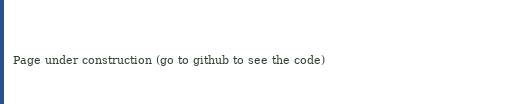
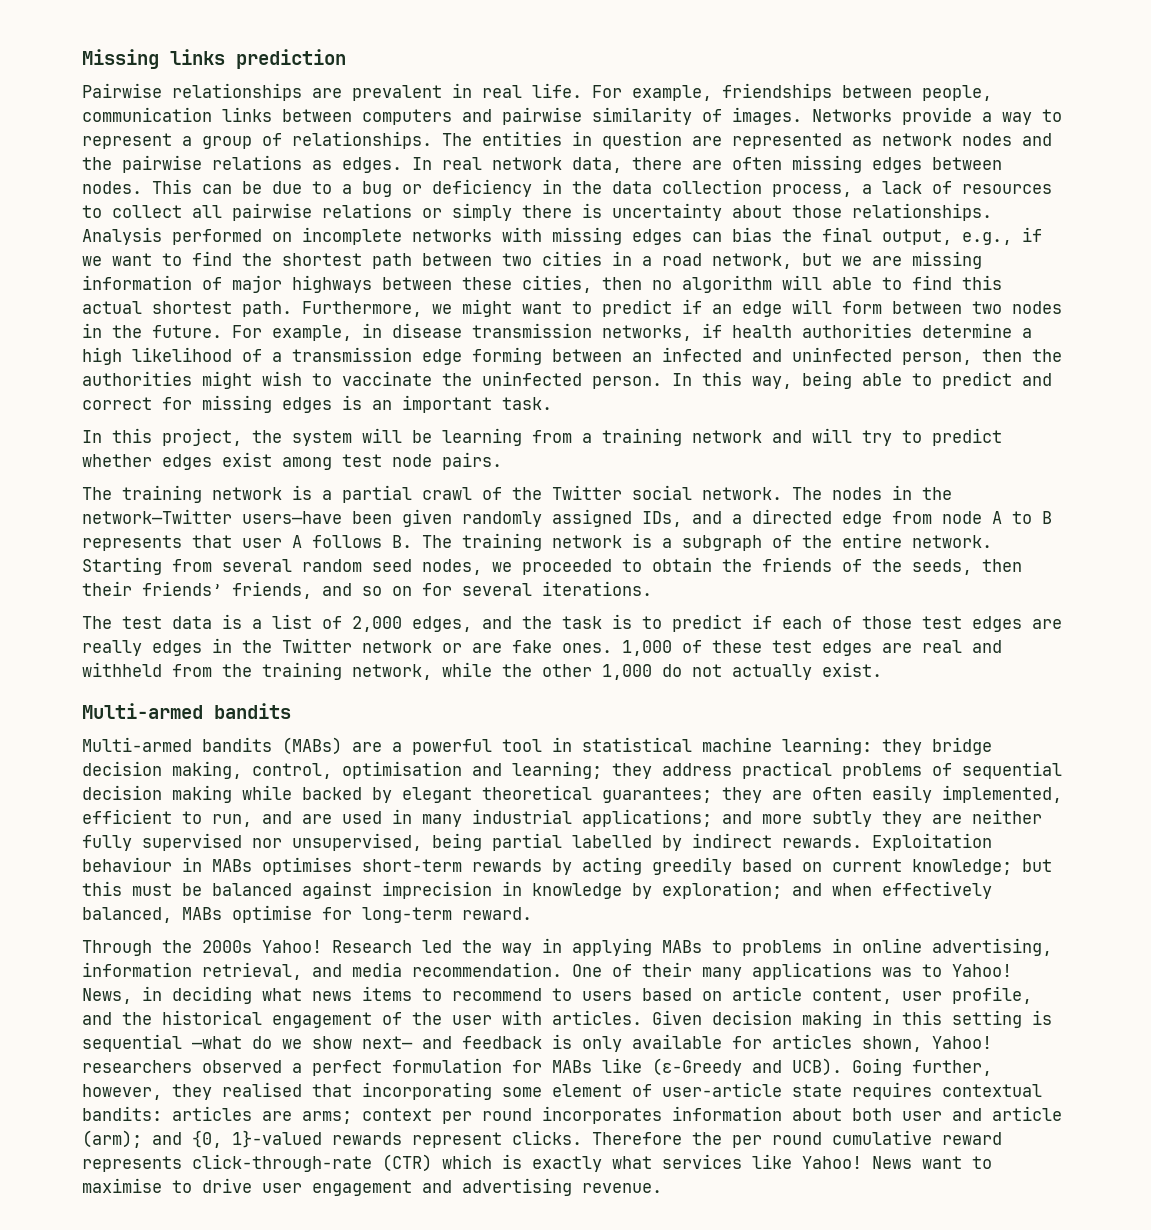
- Page under construction (go to github to see the code)
+ Missing links prediction
+ Pairwise relationships are prevalent in real life. For example, friendships between people, communication links between computers and pairwise similarity of images. Networks provide a way to represent a group of relationships. The entities in question are represented as network nodes and the pairwise relations as edges. In real network data, there are often missing edges between nodes. This can be due to a bug or deficiency in the data collection process, a lack of resources to collect all pairwise relations or simply there is uncertainty about those relationships. Analysis performed on incomplete networks with missing edges can bias the final output, e.g., if we want to find the shortest path between two cities in a road network, but we are missing information of major highways between these cities, then no algorithm will able to find this actual shortest path. Furthermore, we might want to predict if an edge will form between two nodes in the future. For example, in disease transmission networks, if health authorities determine a high likelihood of a transmission edge forming between an infected and uninfected person, then the authorities might wish to vaccinate the uninfected person. In this way, being able to predict and correct for missing edges is an important task.
+ In this project, the system will be learning from a training network and will try to predict whether edges exist among test node pairs.
+ The training network is a partial crawl of the Twitter social network. The nodes in the network—Twitter users—have been given randomly assigned IDs, and a directed edge from node A to B represents that user A follows B. The training network is a subgraph of the entire network. Starting from several random seed nodes, we proceeded to obtain the friends of the seeds, then their friends’ friends, and so on for several iterations.
+ The test data is a list of 2,000 edges, and the task is to predict if each of those test edges are really edges in the Twitter network or are fake ones. 1,000 of these test edges are real and withheld from the training network, while the other 1,000 do not actually exist.
+ Multi-armed bandits
+ Multi-armed bandits (MABs) are a powerful tool in statistical machine learning: they bridge decision making, control, optimisation and learning; they address practical problems of sequential decision making while backed by elegant theoretical guarantees; they are often easily implemented, efficient to run, and are used in many industrial applications; and more subtly they are neither fully supervised nor unsupervised, being partial labelled by indirect rewards. Exploitation behaviour in MABs optimises short-term rewards by acting greedily based on current knowledge; but this must be balanced against imprecision in knowledge by exploration; and when effectively balanced, MABs optimise for long-term reward.
+ Through the 2000s Yahoo! Research led the way in applying MABs to problems in online advertising, information retrieval, and media recommendation. One of their many applications was to Yahoo! News, in deciding what news items to recommend to users based on article content, user profile, and the historical engagement of the user with articles. Given decision making in this setting is sequential —what do we show next— and feedback is only available for articles shown, Yahoo! researchers observed a perfect formulation for MABs like (ε-Greedy and UCB). Going further, however, they realised that incorporating some element of user-article state requires contextual bandits: articles are arms; context per round incorporates information about both user and article (arm); and {0, 1}-valued rewards represent clicks. Therefore the per round cumulative reward represents click-through-rate (CTR) which is exactly what services like Yahoo! News want to maximise to drive user engagement and advertising revenue.

